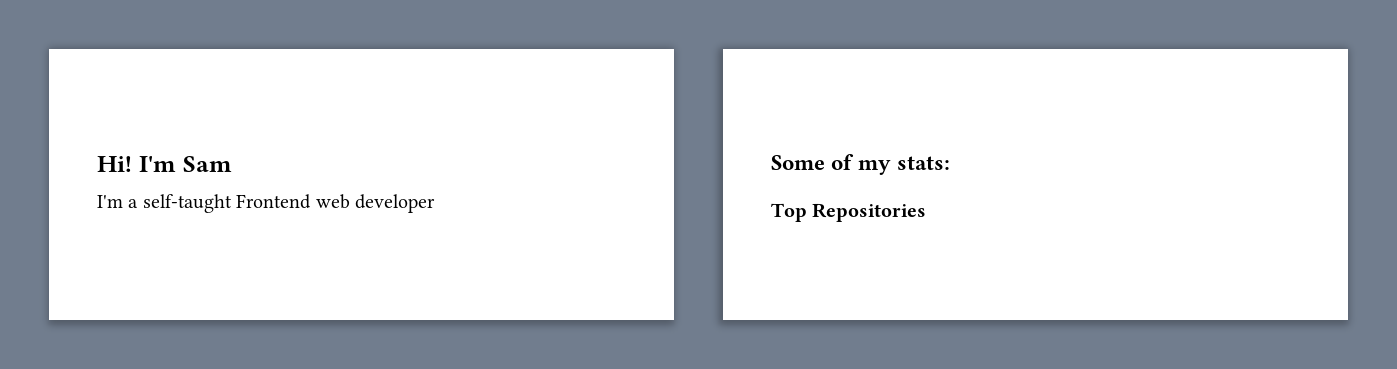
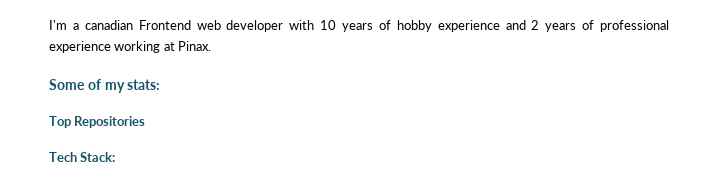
- Hi! I'm Sam
- I'm a self-taught Frontend web developer
+ I'm a canadian Frontend web developer with 10 years of hobby experience and 2 years of professional experience working at Pinax.
+ Tech Stack:

